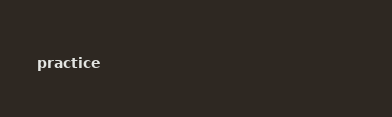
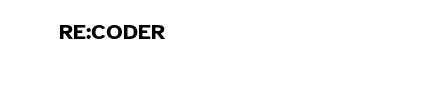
- practice
+ RE:CODER

